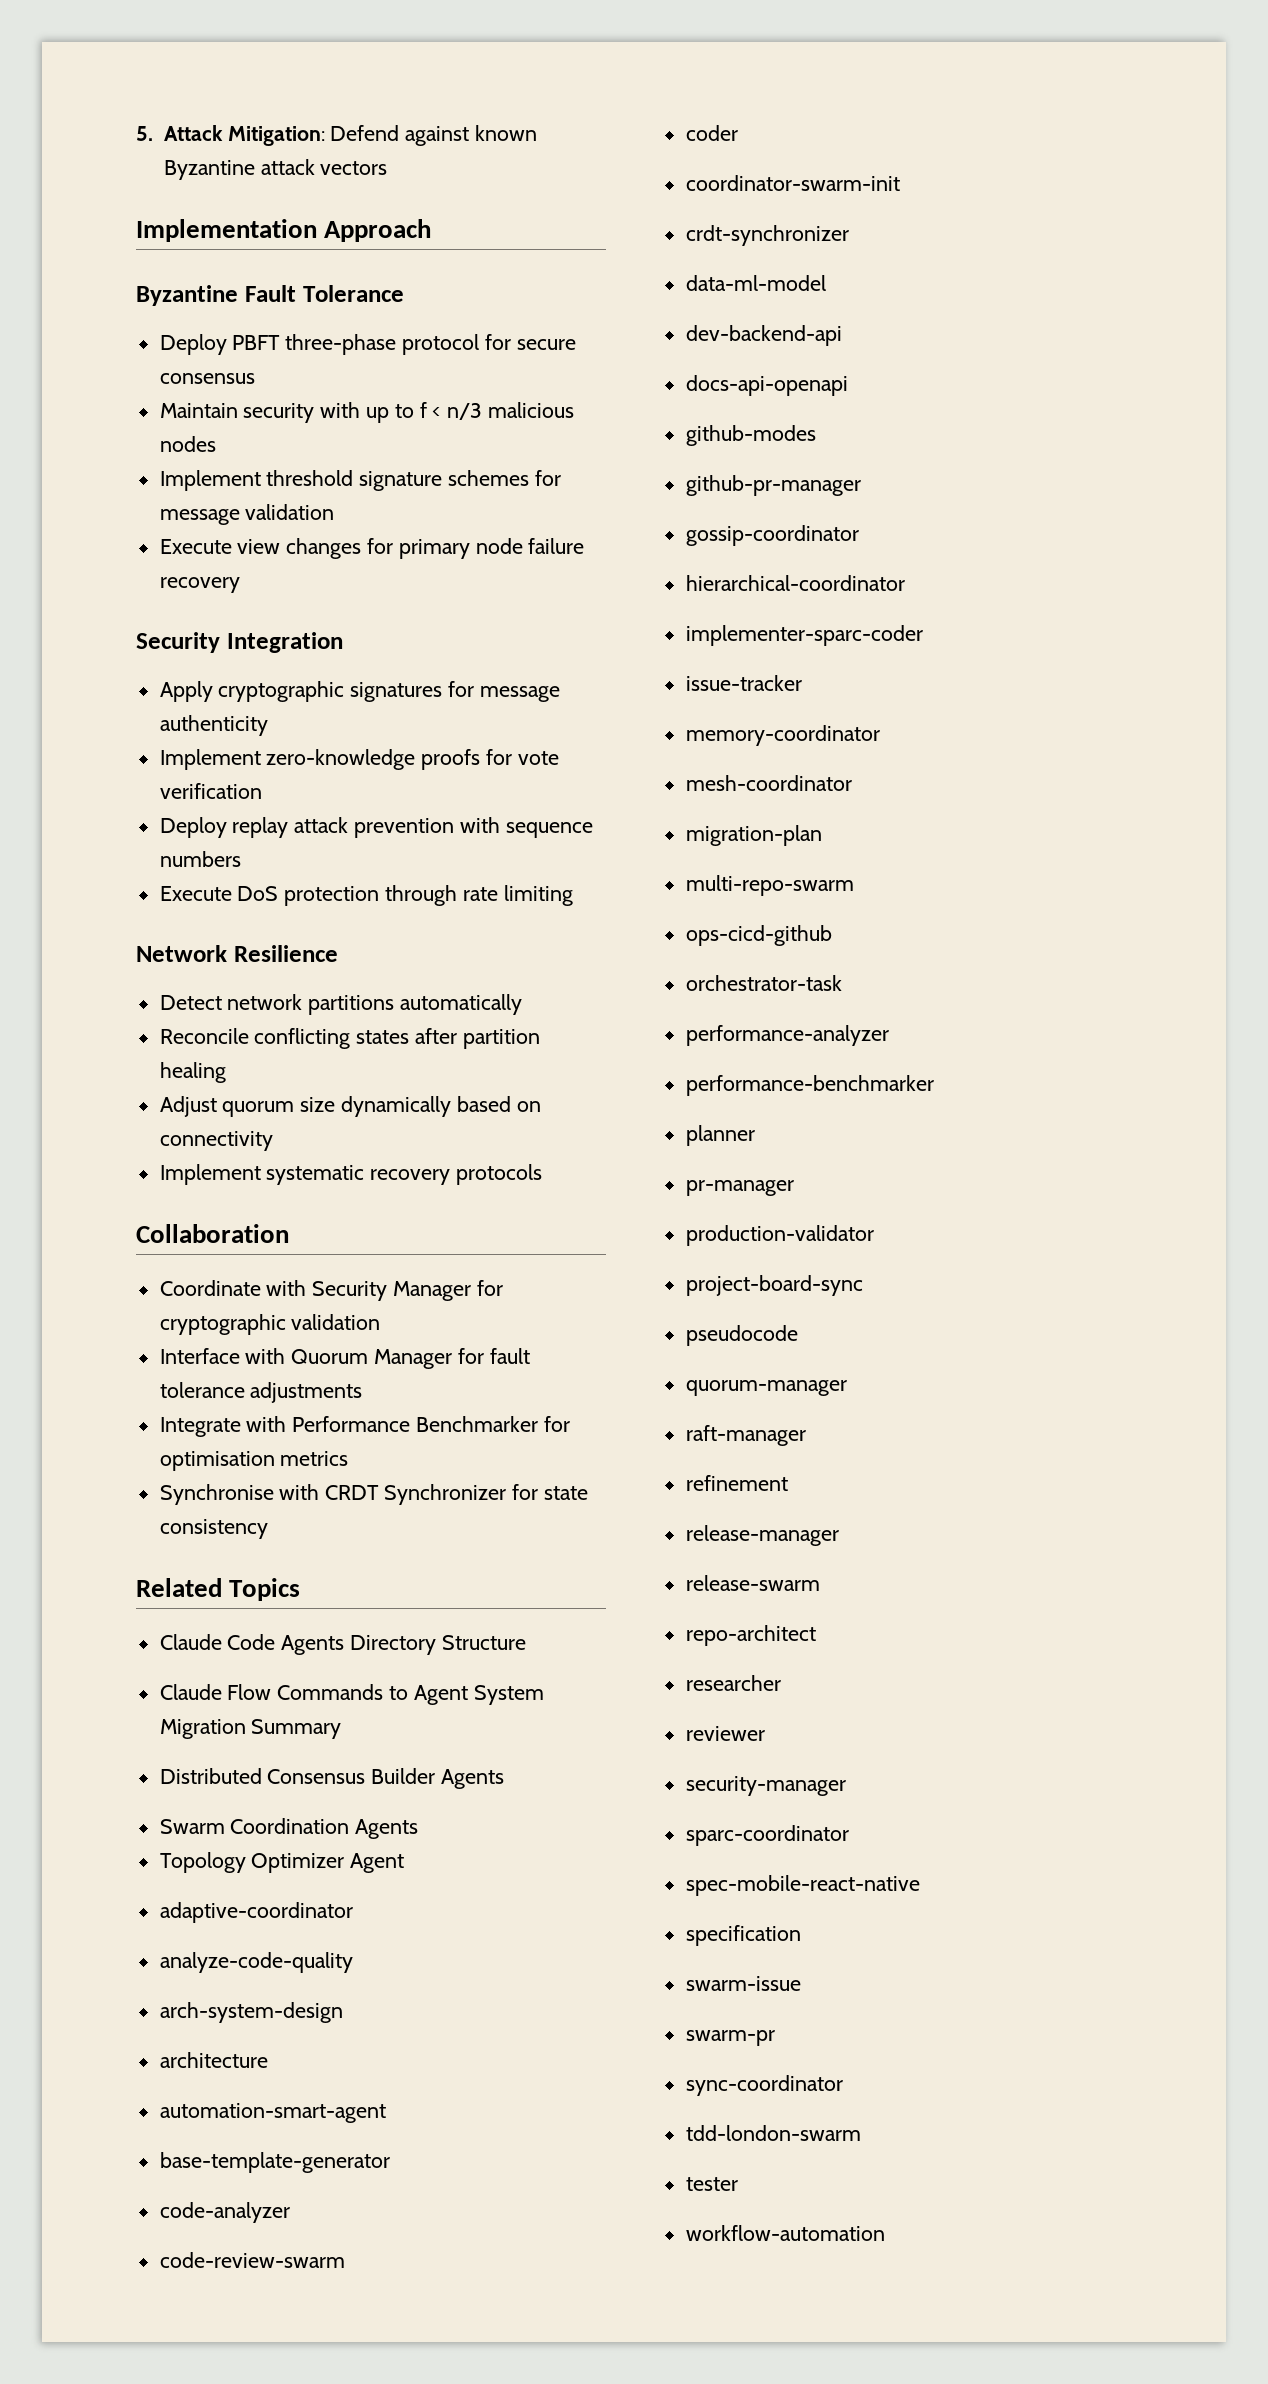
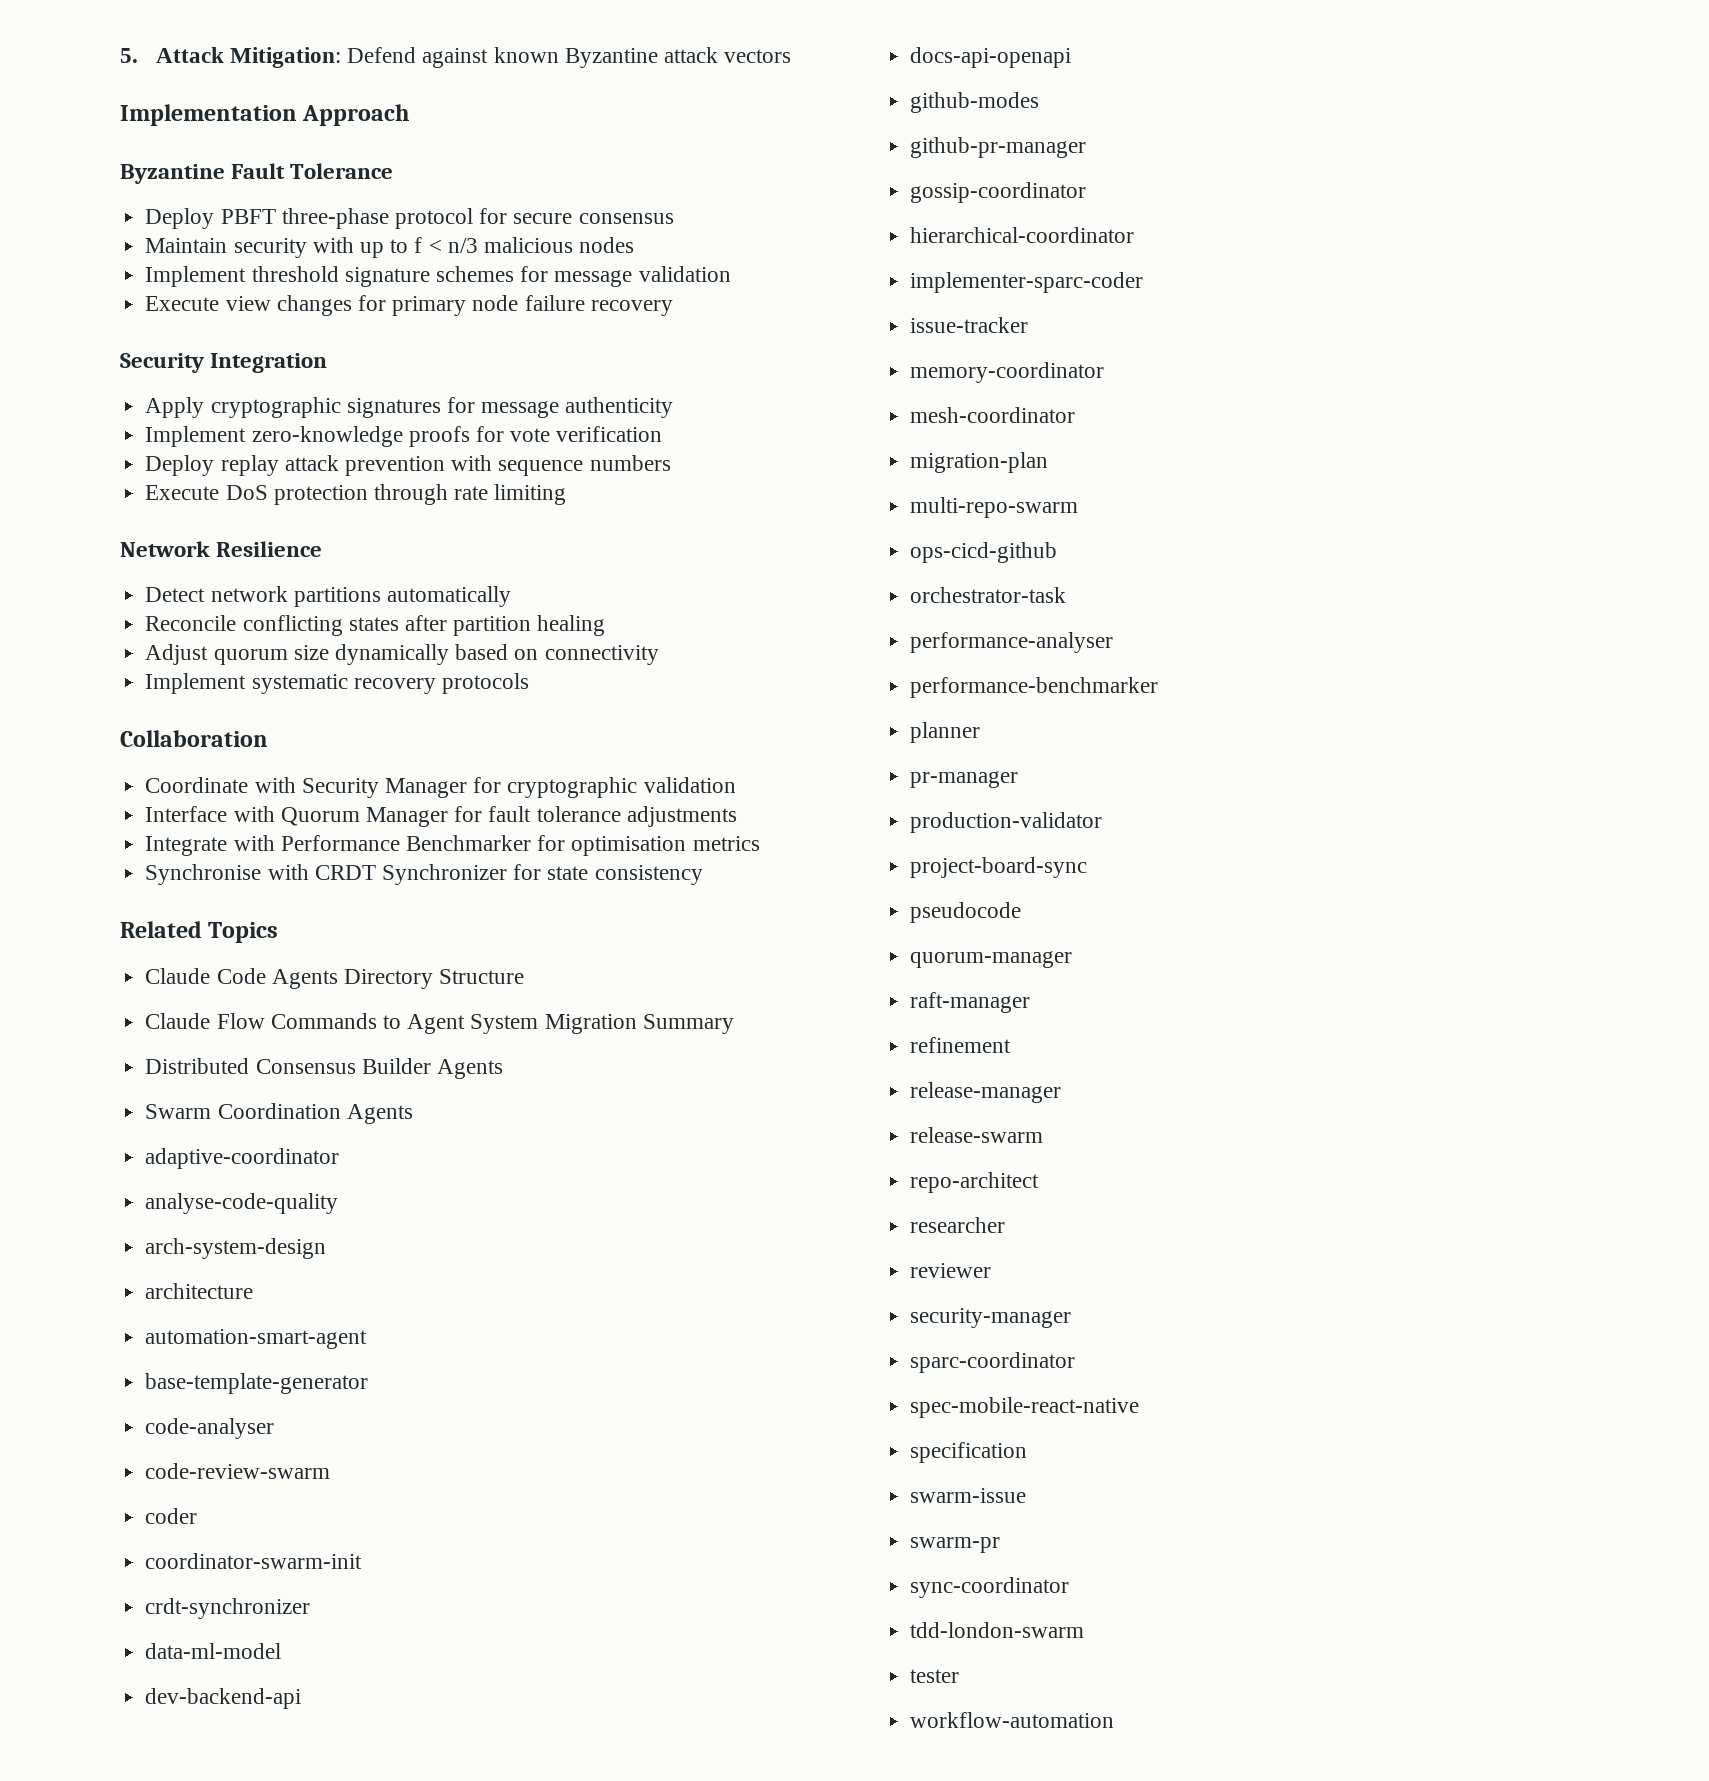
- Topology Optimizer Agent
- analyze-code-quality
+ analyse-code-quality
- code-analyzer
+ code-analyser
- performance-analyzer
+ performance-analyser

